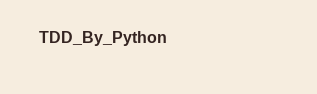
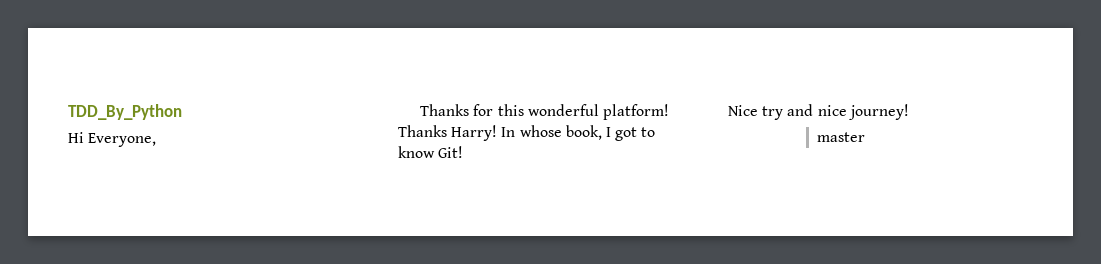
+ Hi Everyone,
+ Thanks for this wonderful platform! Thanks Harry! In whose book, I got to know Git!
+ Nice try and nice journey!
+ master

